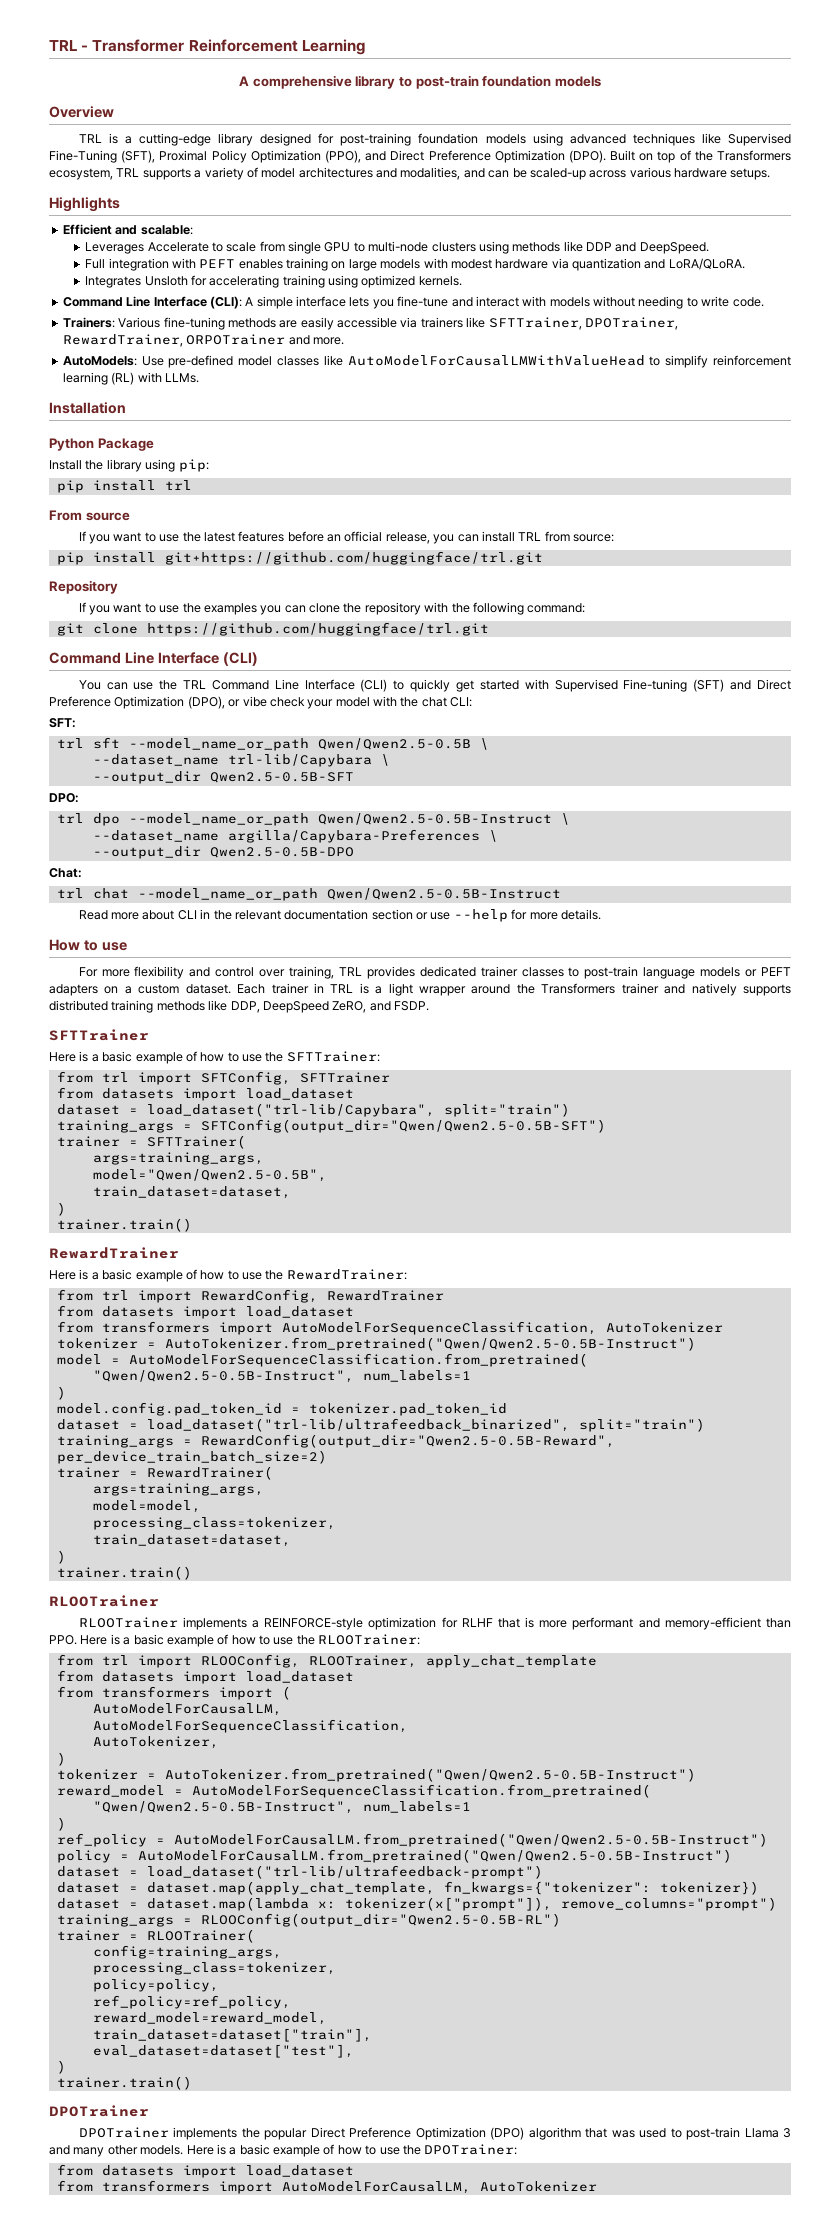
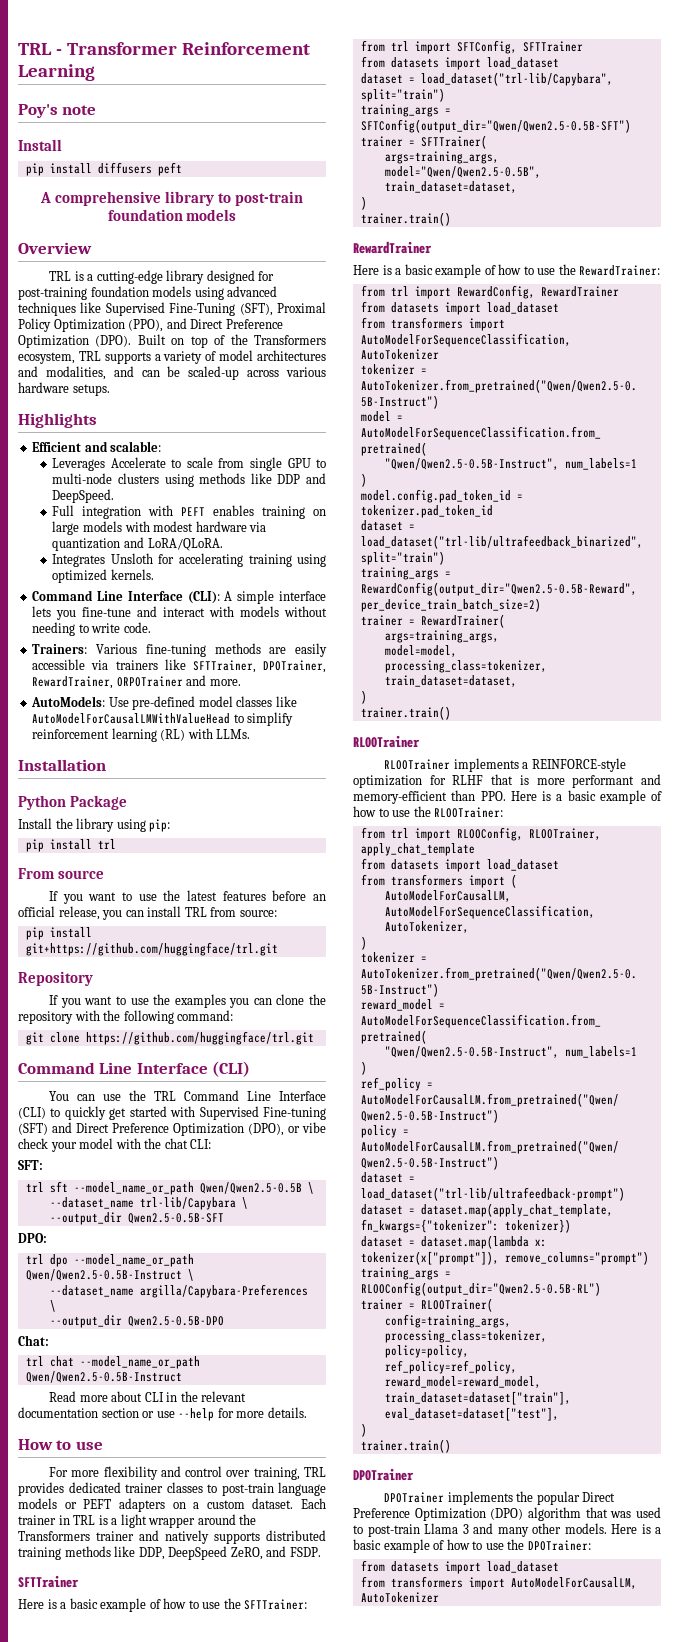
+ Poy's note
+ Install
+ pip install diffusers peft

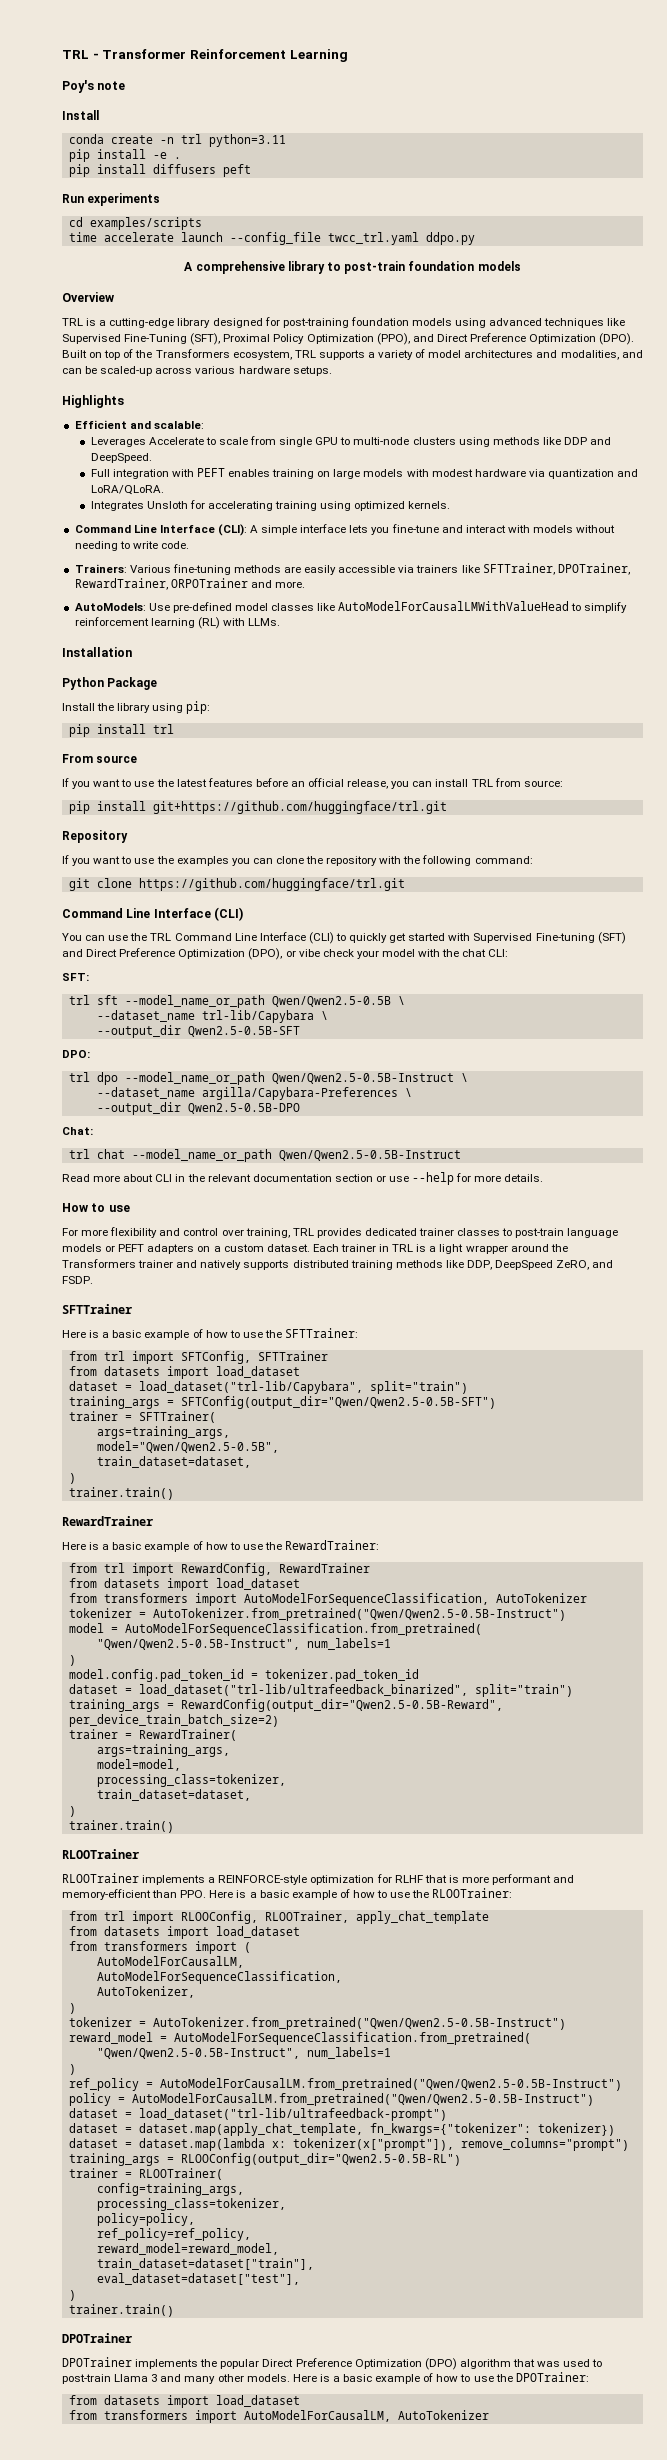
+ conda create -n trl python=3.11
+ pip install -e .
  pip install diffusers peft
+ Run experiments
+ cd examples/scripts
+ time accelerate launch --config_file twcc_trl.yaml ddpo.py

